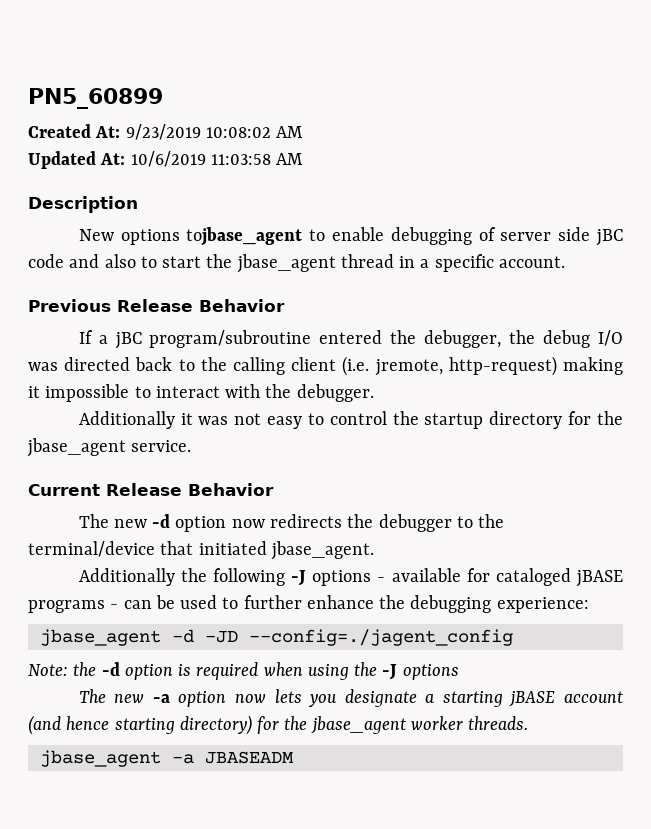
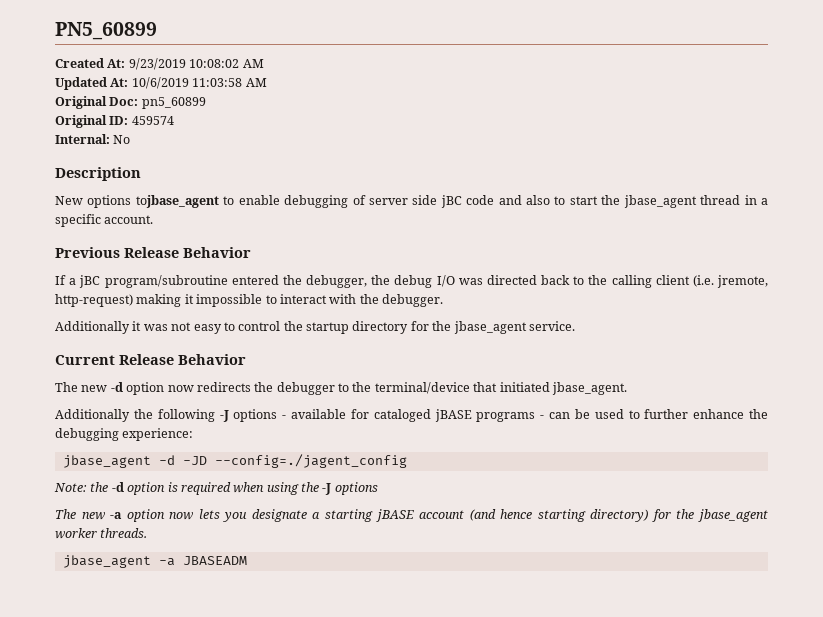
+ Original Doc: pn5_60899
+ Original ID: 459574
+ Internal: No

